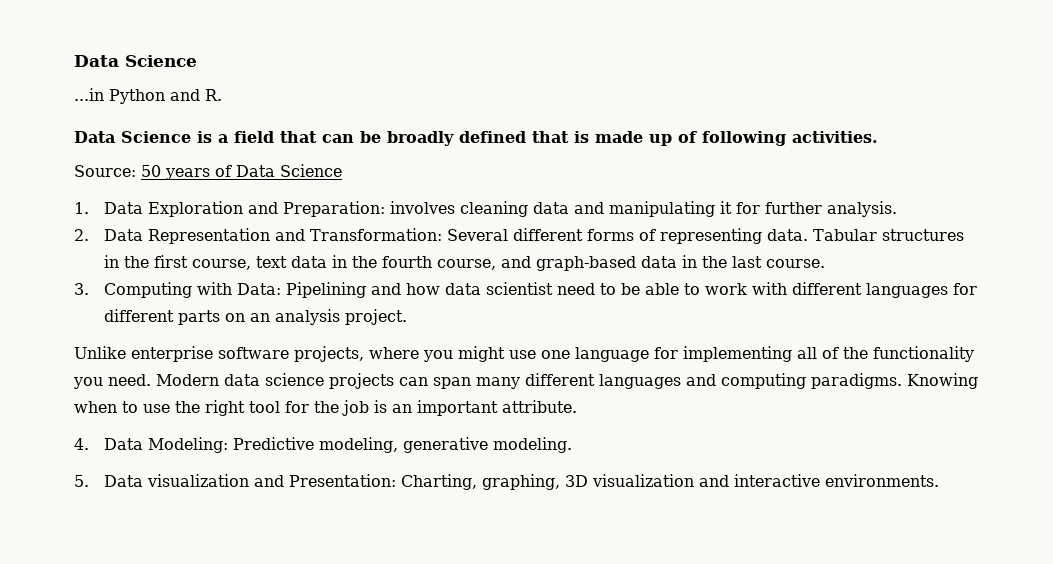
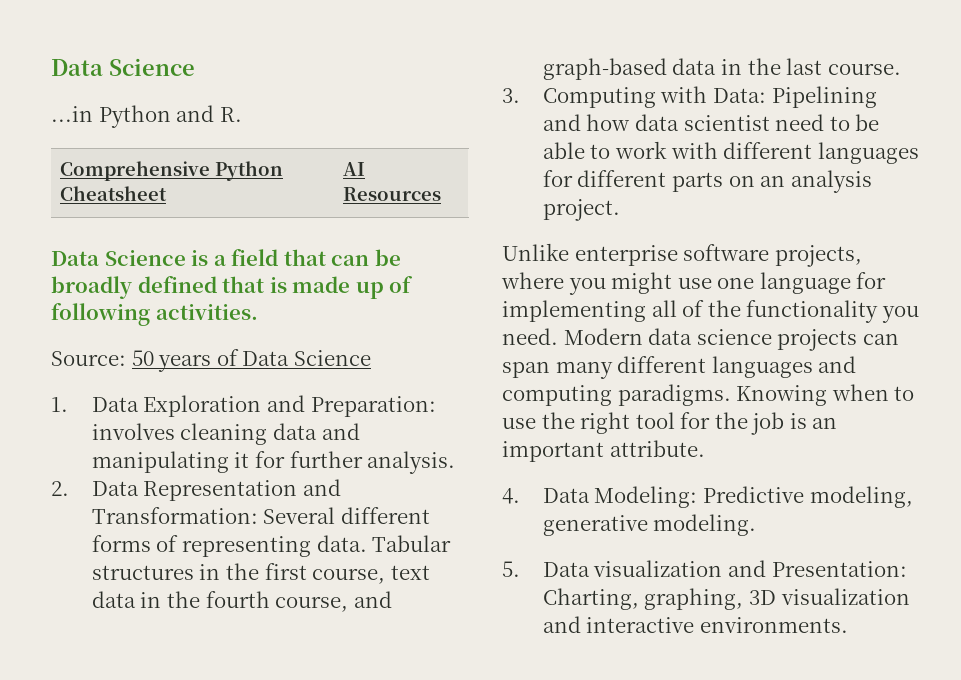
+ Comprehensive Python Cheatsheet | AI Resources

